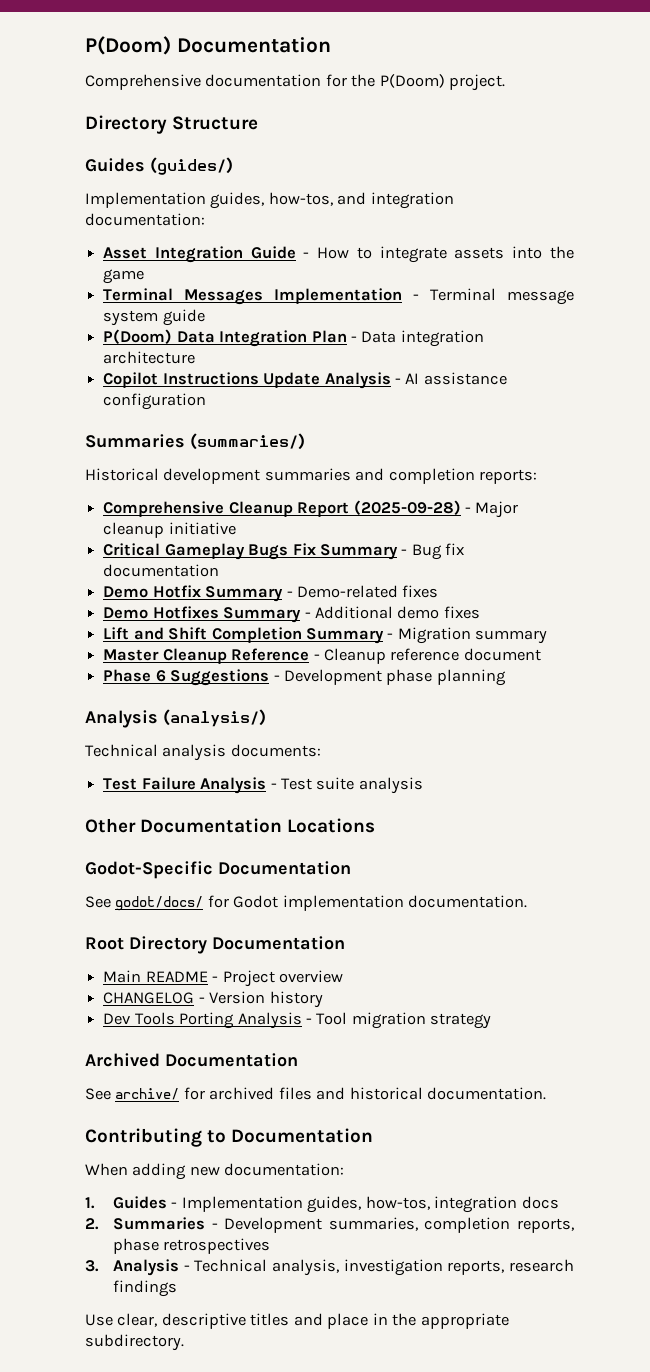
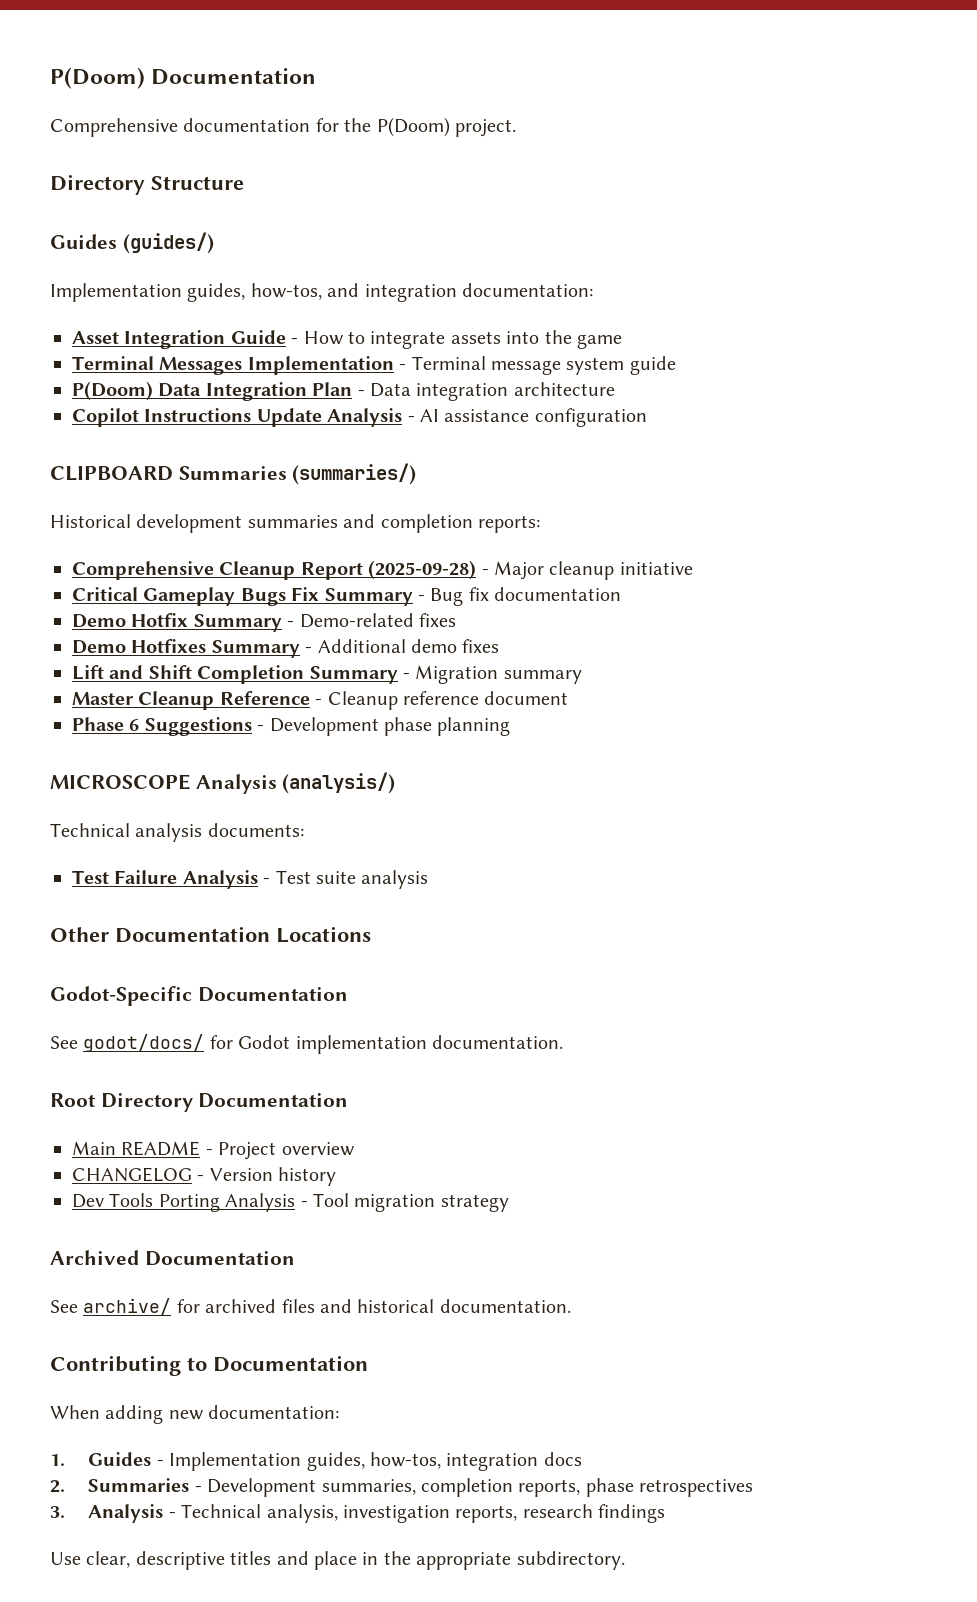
- Summaries (summaries/)
+ CLIPBOARD Summaries (summaries/)
- Analysis (analysis/)
+ MICROSCOPE Analysis (analysis/)

